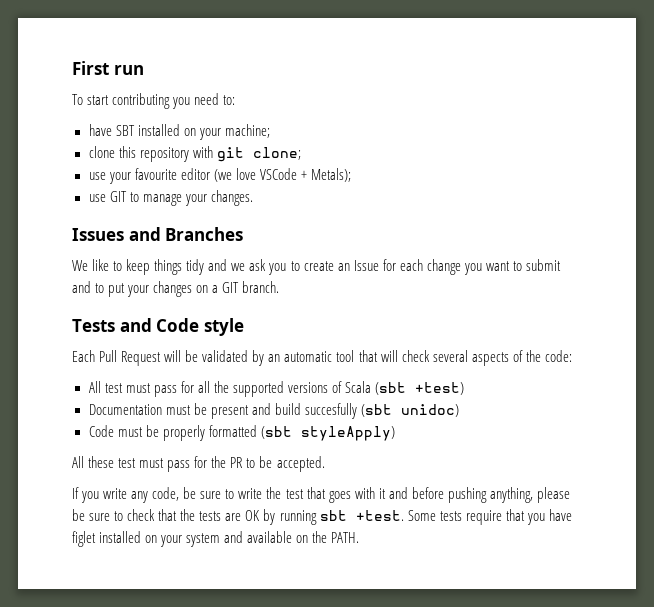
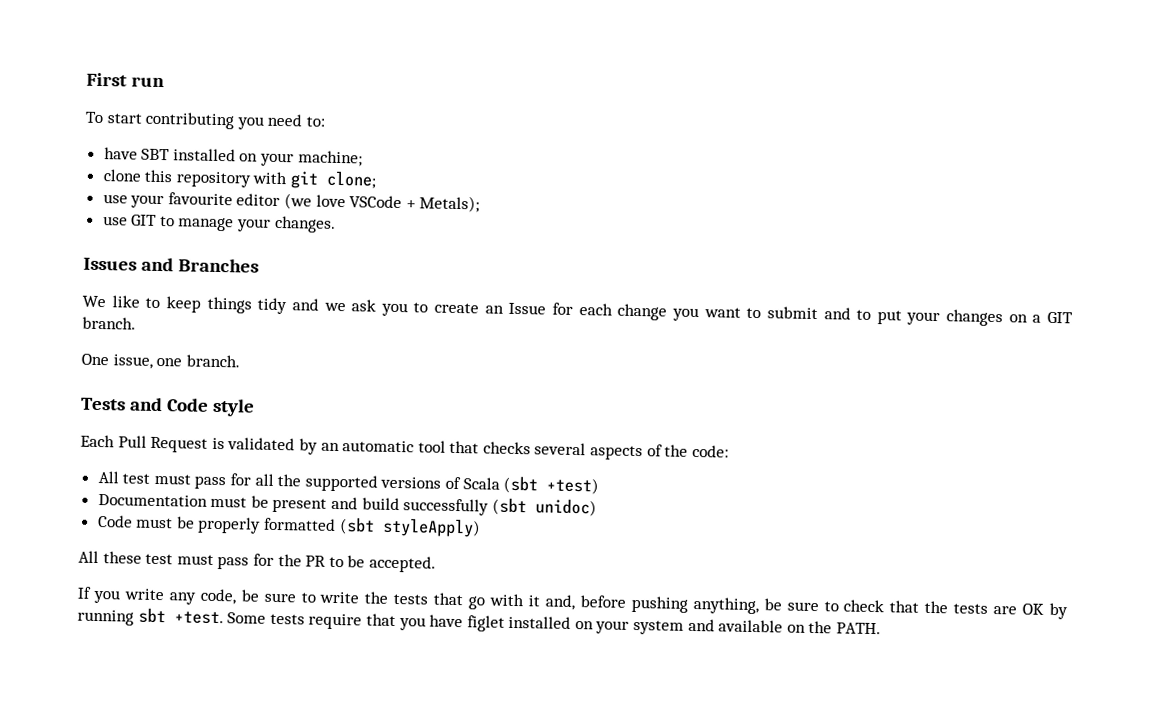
+ One issue, one branch.
- Each Pull Request will be validated by an automatic tool that will check several aspects of the code:
+ Each Pull Request is validated by an automatic tool that checks several aspects of the code:
- Documentation must be present and build succesfully (sbt unidoc)
+ Documentation must be present and build successfully (sbt unidoc)
- If you write any code, be sure to write the test that goes with it and before pushing anything, please be sure to check that the tests are OK by running sbt +test.
+ If you write any code, be sure to write the tests that go with it and, before pushing anything, be sure to check that the tests are OK by running sbt +test.

